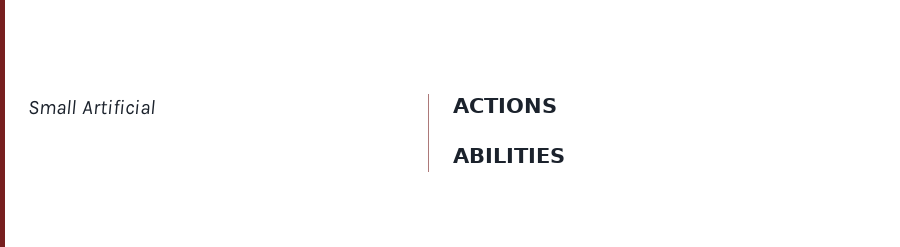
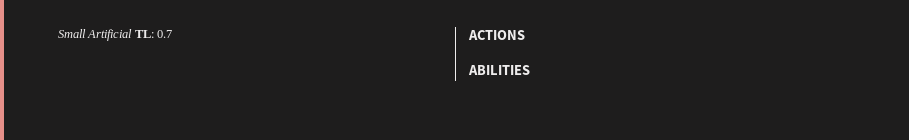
- Small Artificial
+ Small Artificial TL: 0.7

